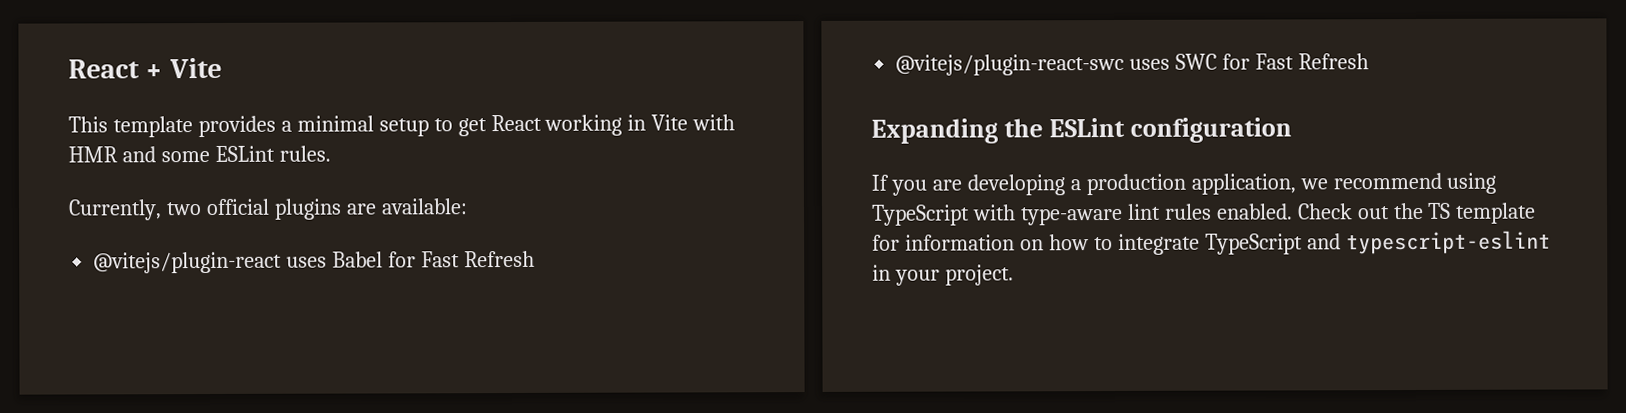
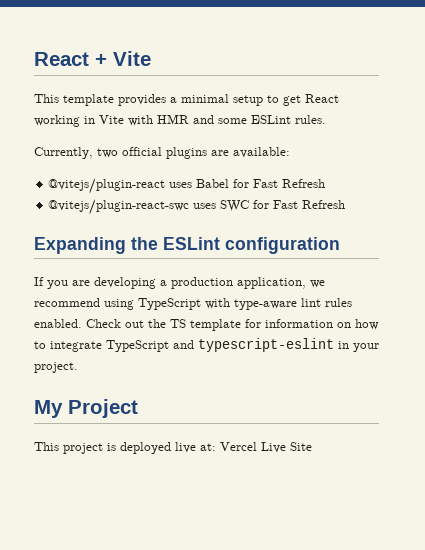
+ My Project
+ This project is deployed live at: Vercel Live Site

